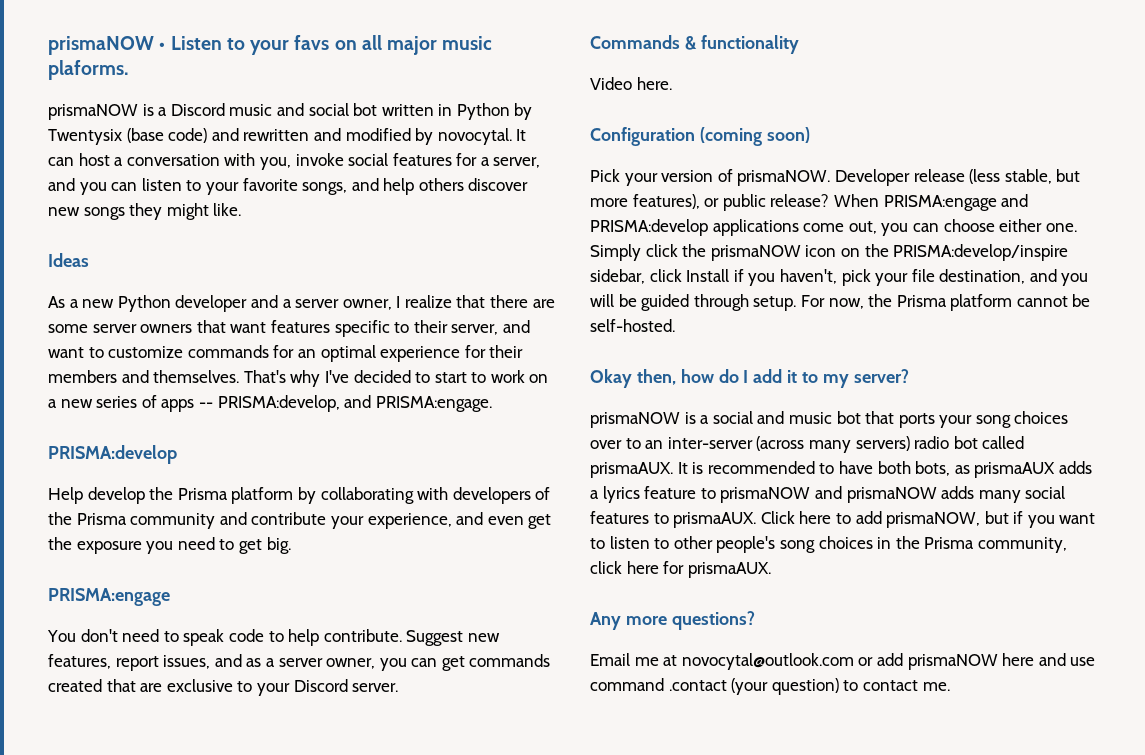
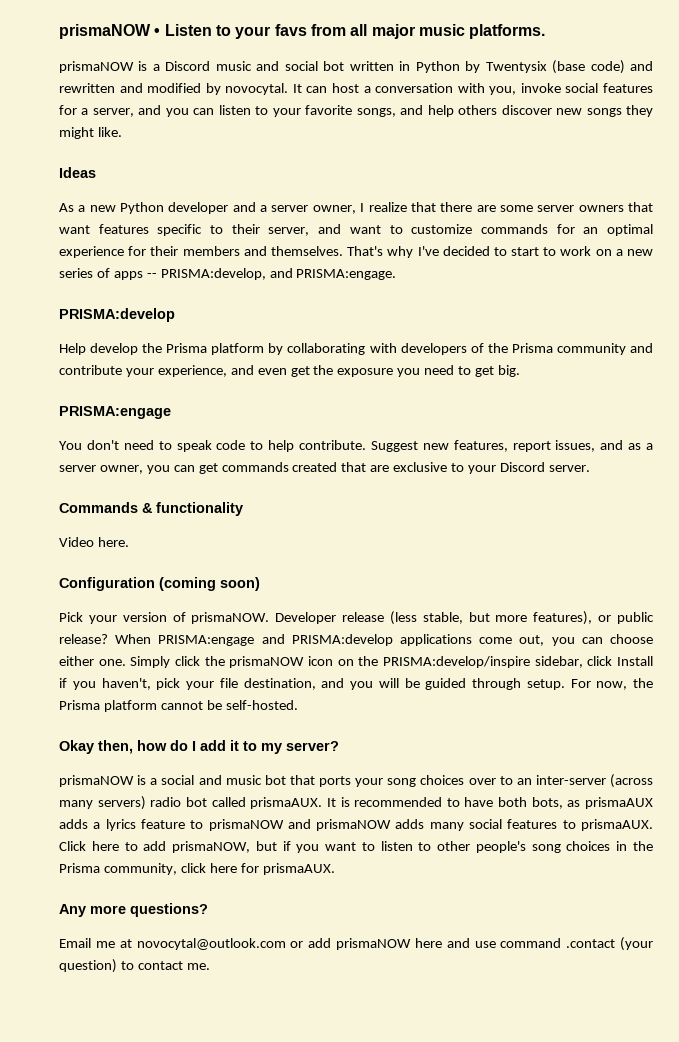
- prismaNOW • Listen to your favs on all major music plaforms.
+ prismaNOW • Listen to your favs from all major music platforms.

